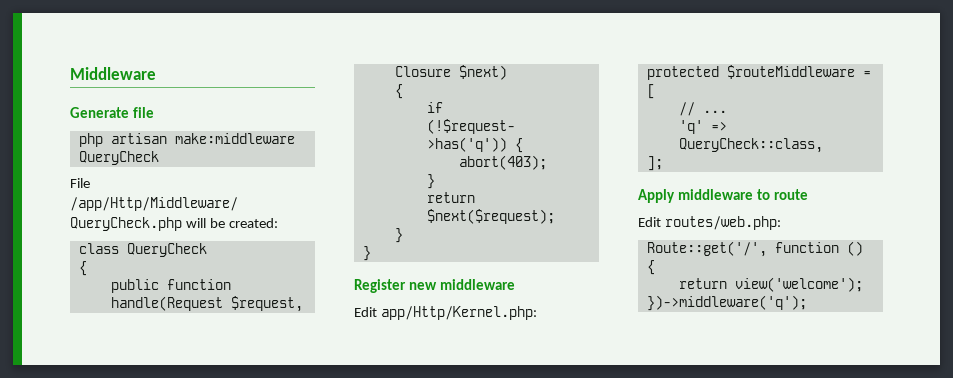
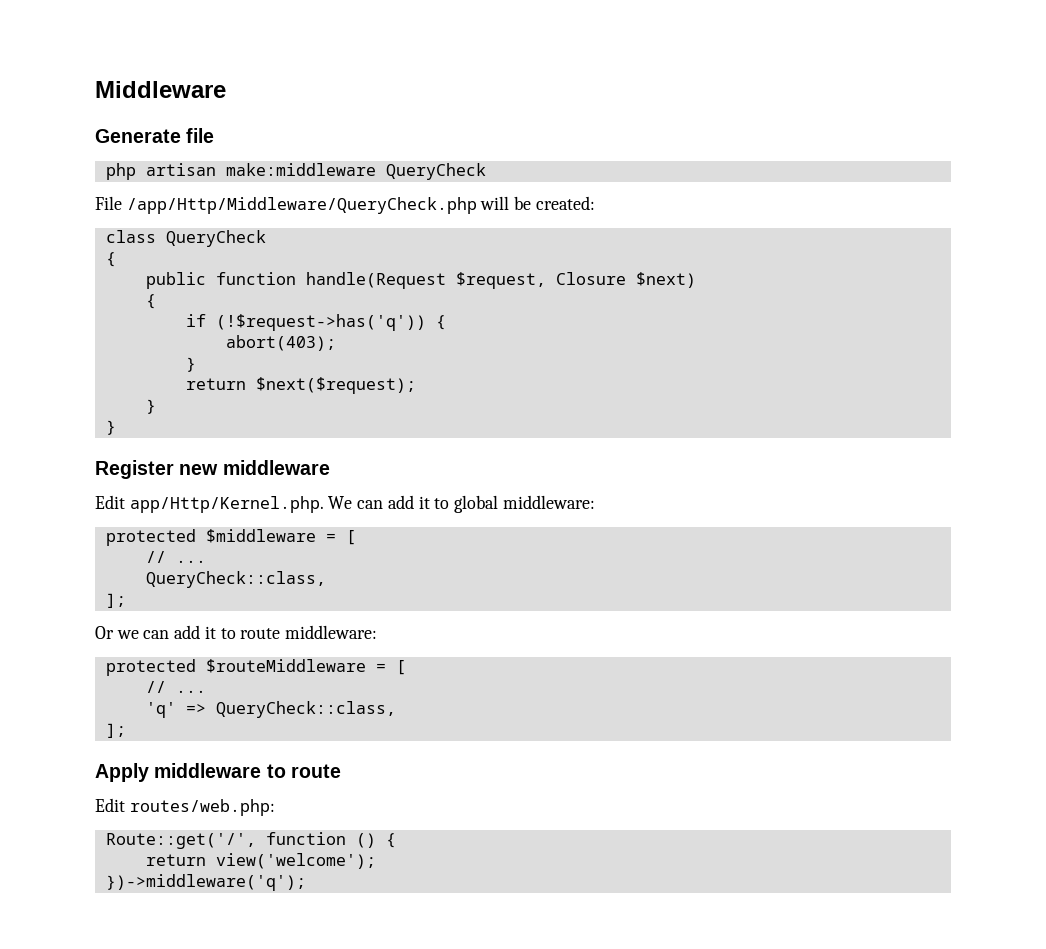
- Edit app/Http/Kernel.php:
+ Edit app/Http/Kernel.php. We can add it to global middleware:
+ protected $middleware = [
+ // ...
+ QueryCheck::class,
+ ];
+ Or we can add it to route middleware:

